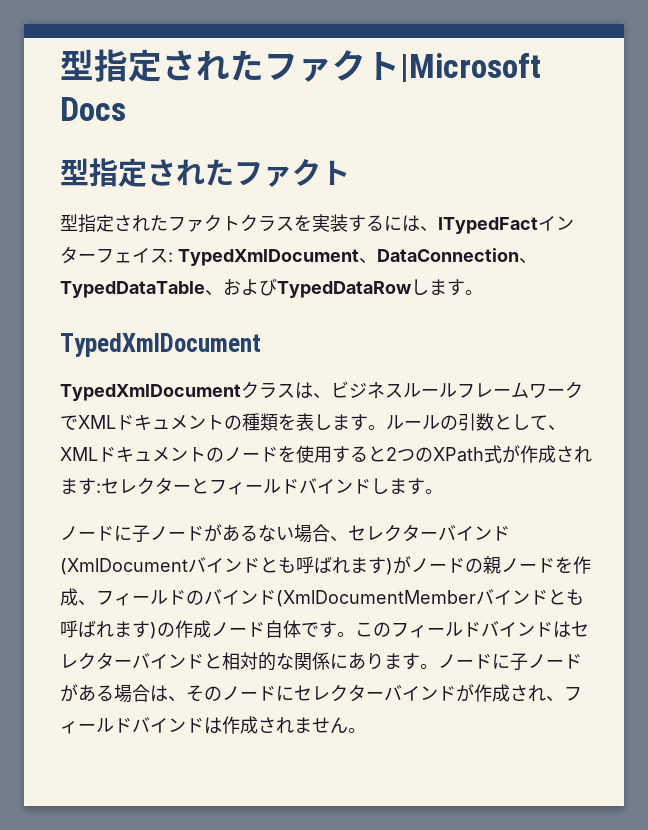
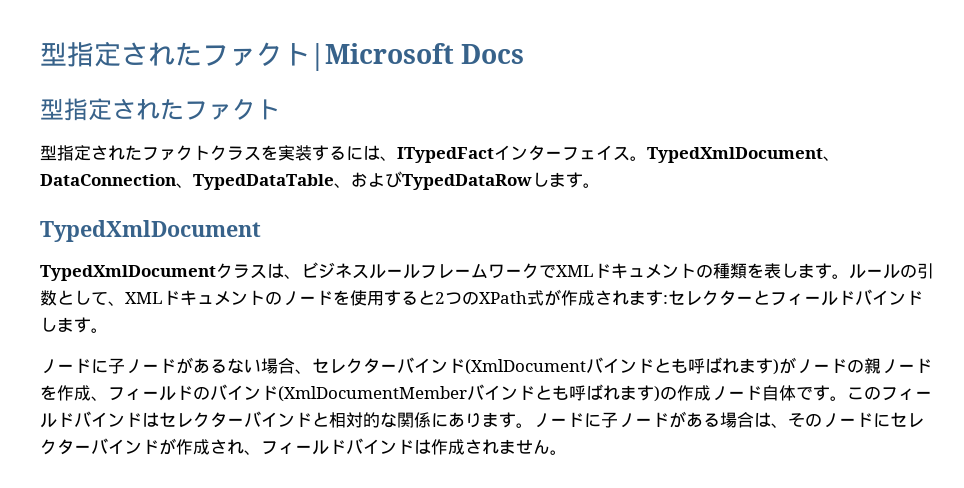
- 型指定されたファクトクラスを実装するには、ITypedFactインターフェイス: TypedXmlDocument、DataConnection、TypedDataTable、およびTypedDataRowします。
+ 型指定されたファクトクラスを実装するには、ITypedFactインターフェイス。TypedXmlDocument、DataConnection、TypedDataTable、およびTypedDataRowします。

